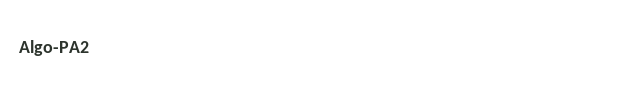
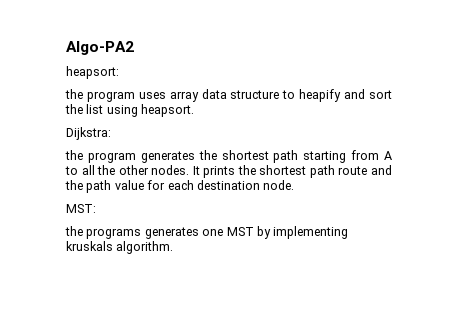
+ heapsort:
+ the program uses array data structure to heapify and sort the list using heapsort.
+ Dijkstra:
+ the program generates the shortest path starting from A to all the other nodes. It prints the shortest path route and the path value for each destination node.
+ MST:
+ the programs generates one MST by implementing kruskals algorithm.

